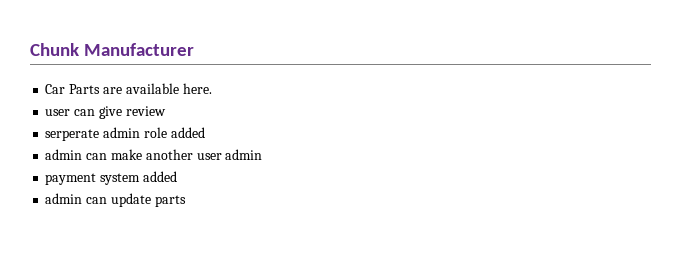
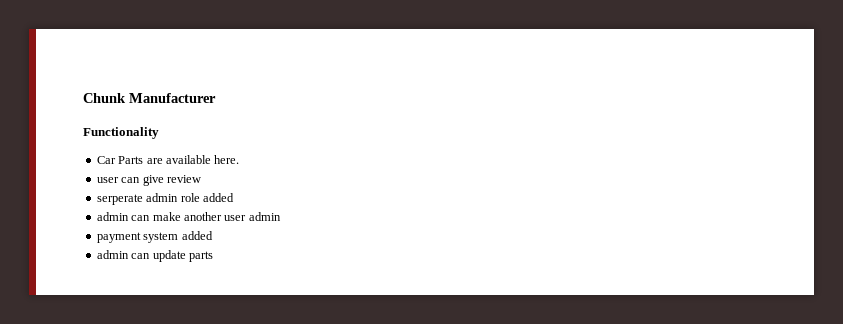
+ Functionality

